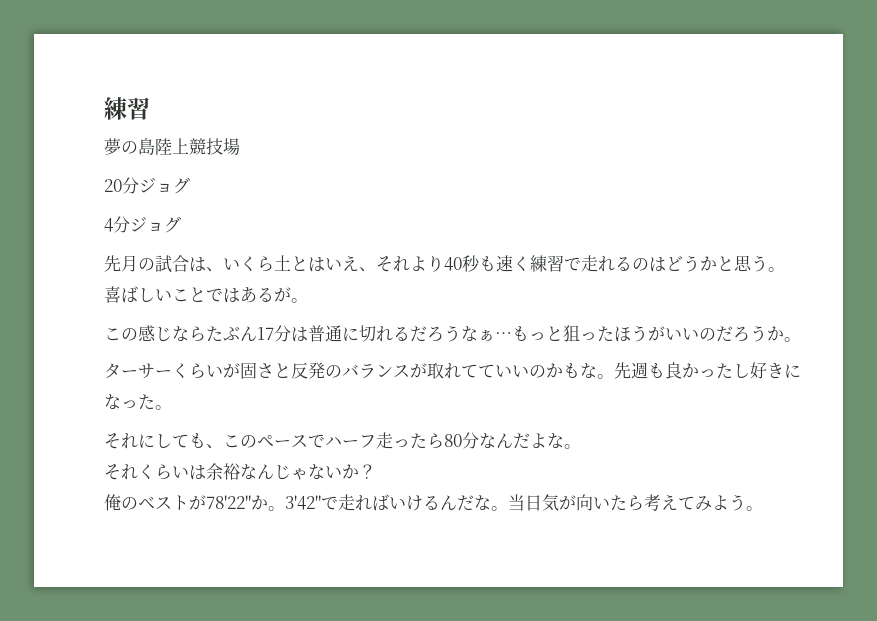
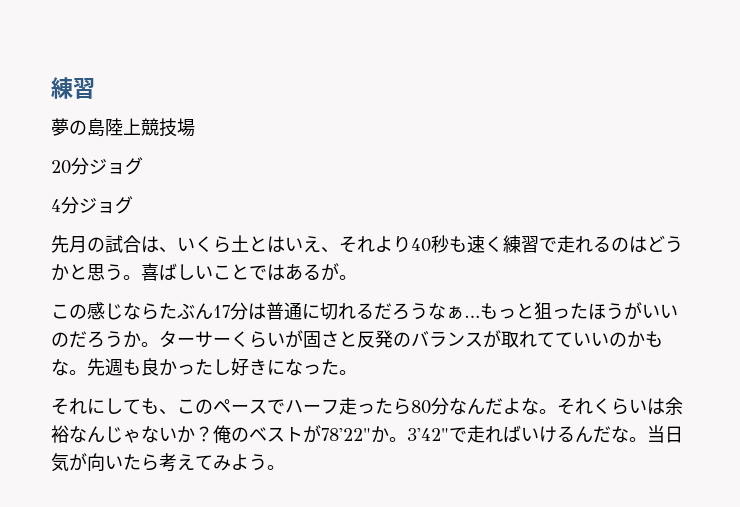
- 先月の試合は、いくら土とはいえ、それより40秒も速く練習で走れるのはどうかと思う。
- 喜ばしいことではあるが。
+ 先月の試合は、いくら土とはいえ、それより40秒も速く練習で走れるのはどうかと思う。喜ばしいことではあるが。
- もっと狙ったほうがいいのだろうか。
- ターサーくらいが固さと反発のバランスが取れてていいのかもな。
+ もっと狙ったほうがいいのだろうか。ターサーくらいが固さと反発のバランスが取れてていいのかもな。
- それにしても、このペースでハーフ走ったら80分なんだよな。
- それくらいは余裕なんじゃないか？
- 俺のベストが78'22"か。
+ それにしても、このペースでハーフ走ったら80分なんだよな。それくらいは余裕なんじゃないか？俺のベストが78'22"か。

